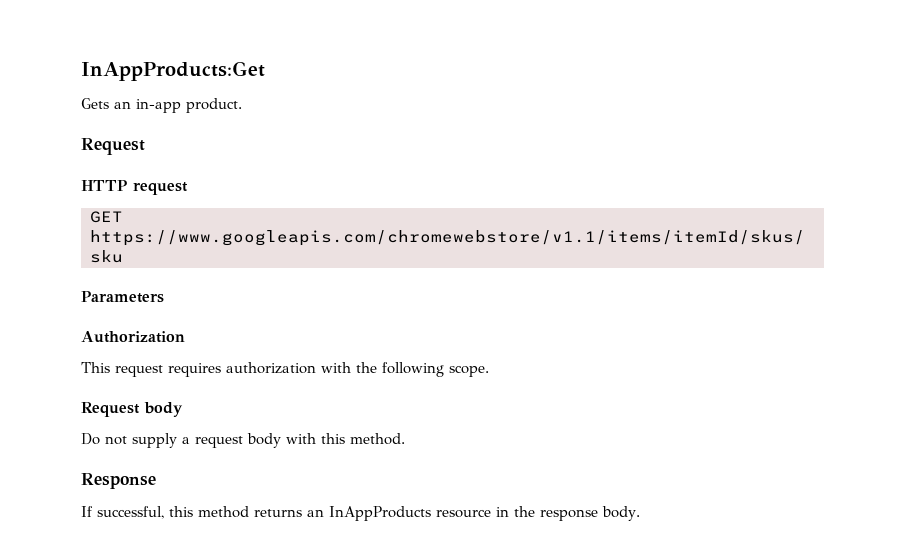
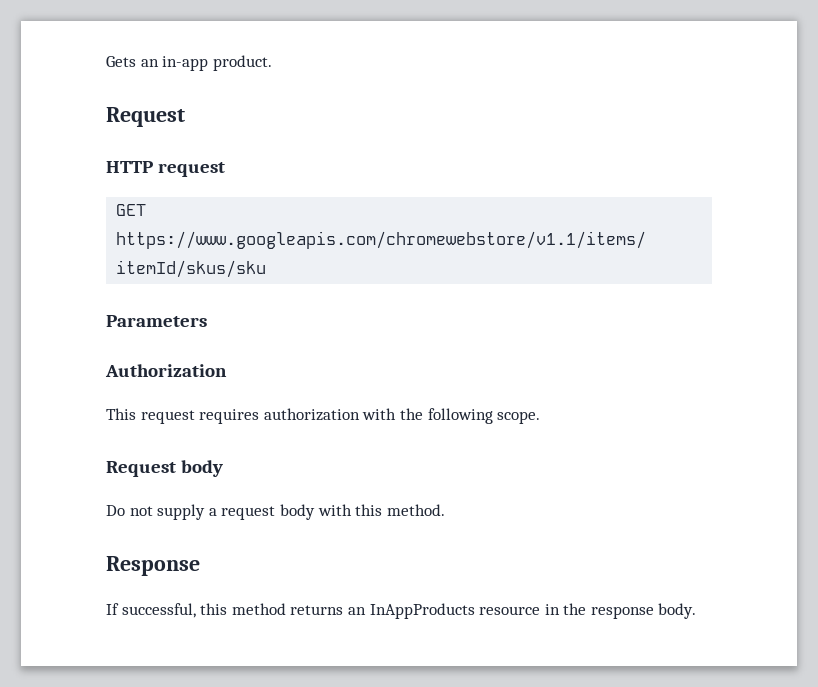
- InAppProducts:Get

